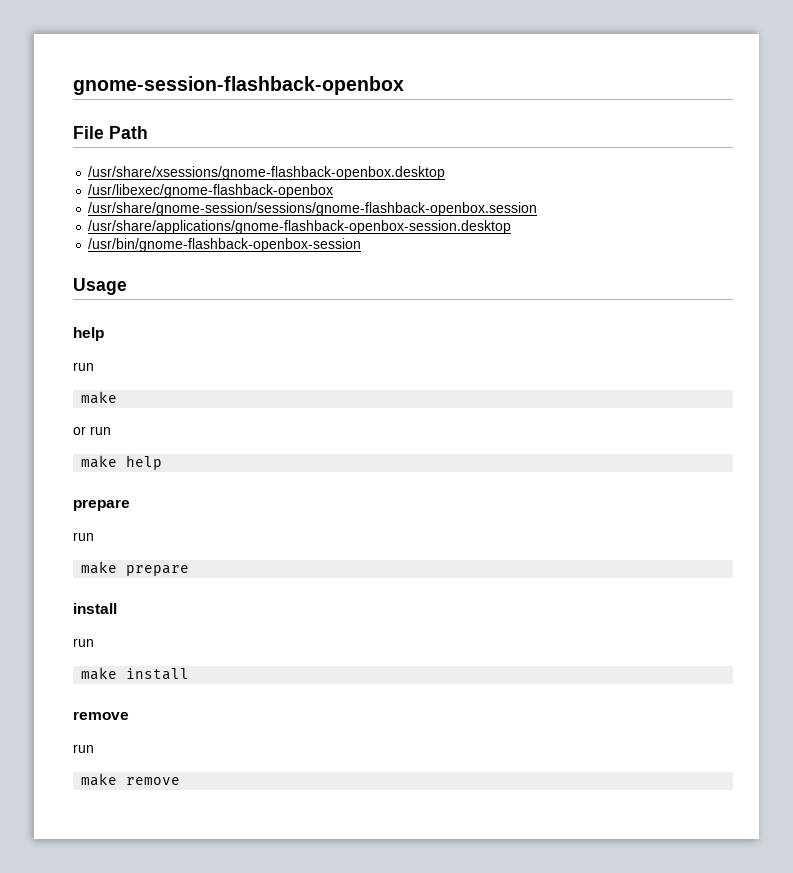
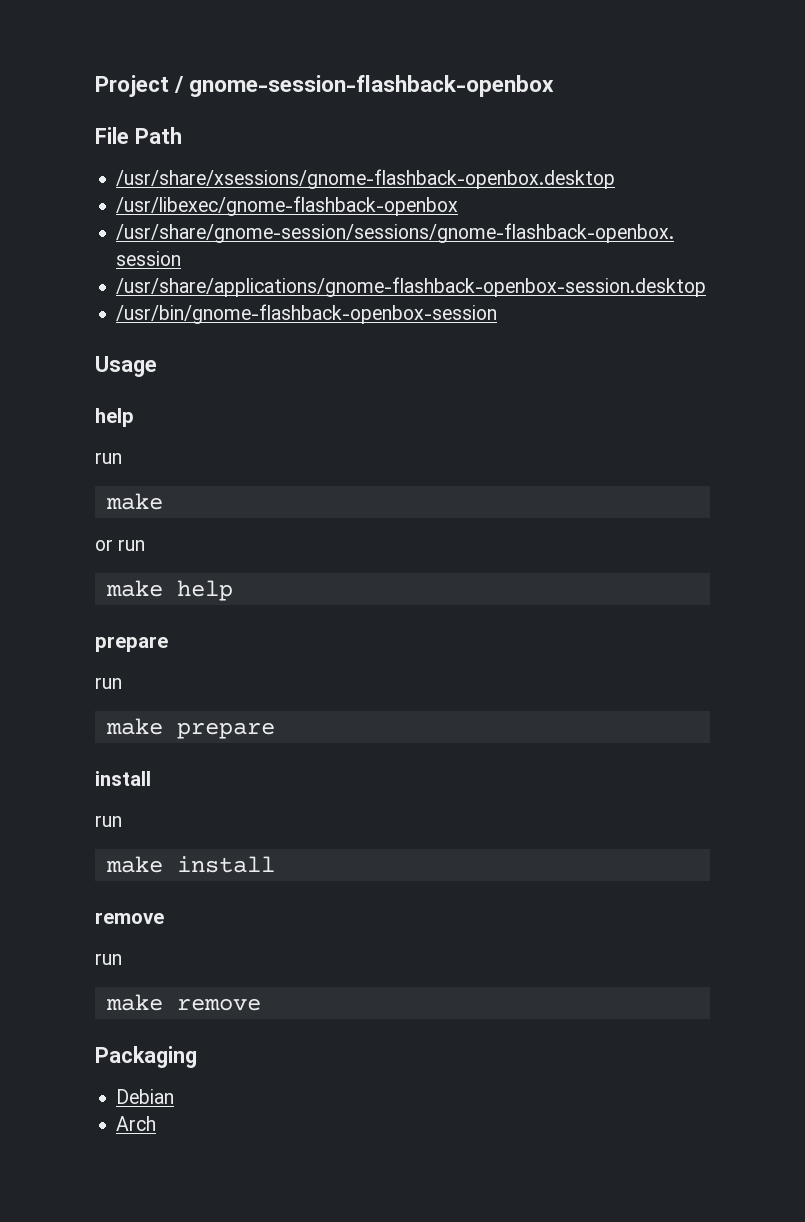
- gnome-session-flashback-openbox
+ Project / gnome-session-flashback-openbox
+ Packaging
+ Debian
+ Arch

